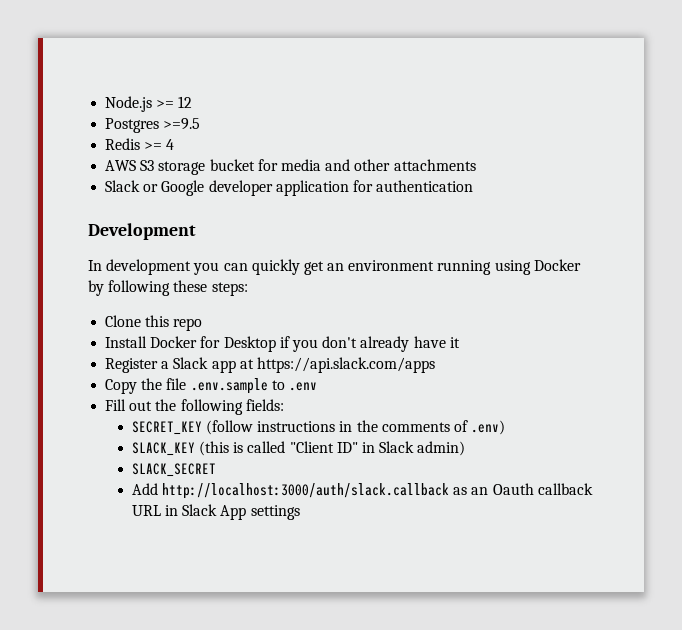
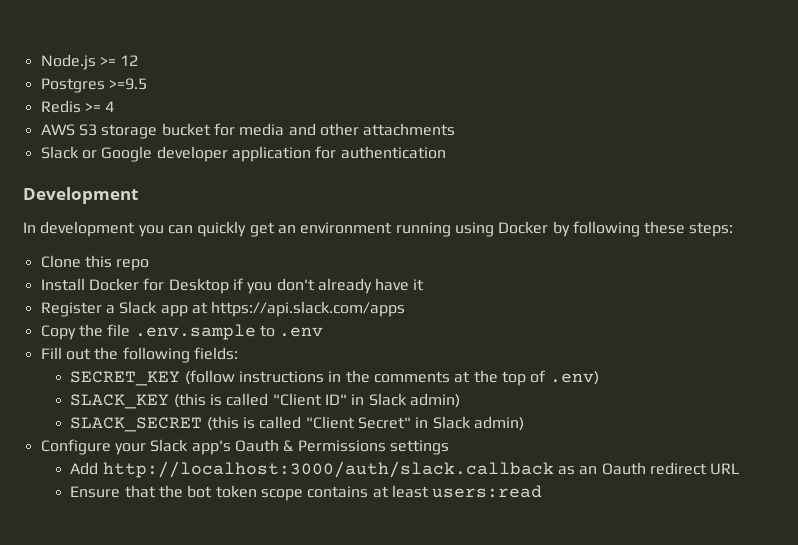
- SECRET_KEY (follow instructions in the comments of .env)
+ SECRET_KEY (follow instructions in the comments at the top of .env)
- SLACK_SECRET
+ SLACK_SECRET (this is called "Client Secret" in Slack admin)
+ Configure your Slack app's Oauth & Permissions settings
- Add http://localhost:3000/auth/slack.callback as an Oauth callback URL in Slack App settings
+ Add http://localhost:3000/auth/slack.callback as an Oauth redirect URL
+ Ensure that the bot token scope contains at least users:read

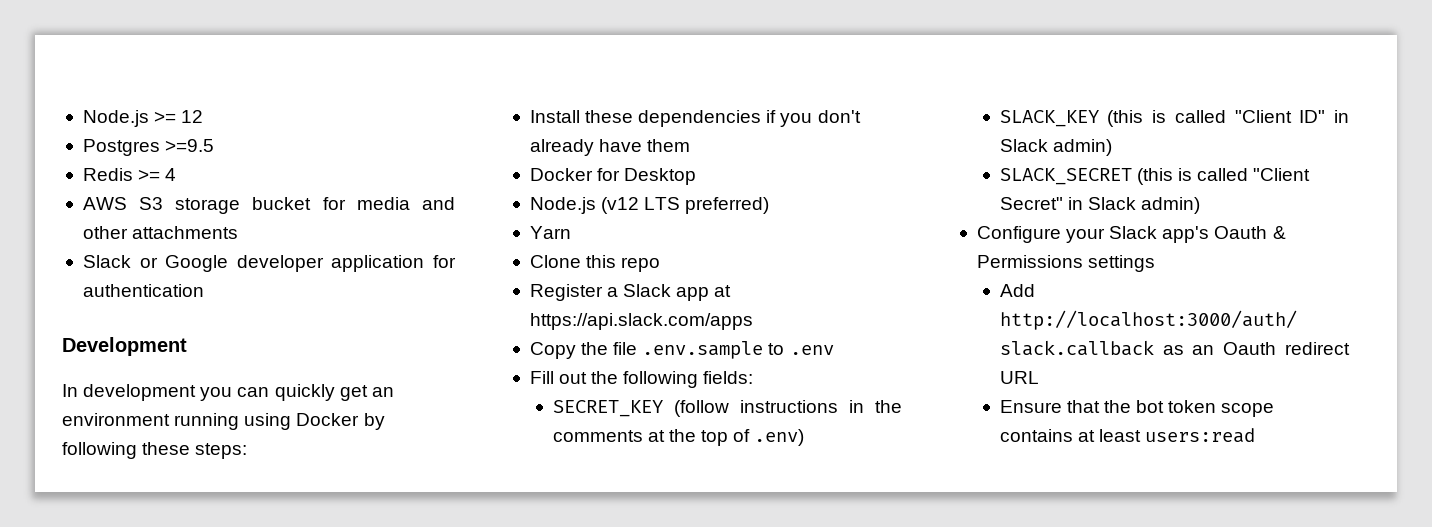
+ Install these dependencies if you don't already have them
+ Docker for Desktop
+ Node.js (v12 LTS preferred)
+ Yarn
  Clone this repo
- Install Docker for Desktop if you don't already have it

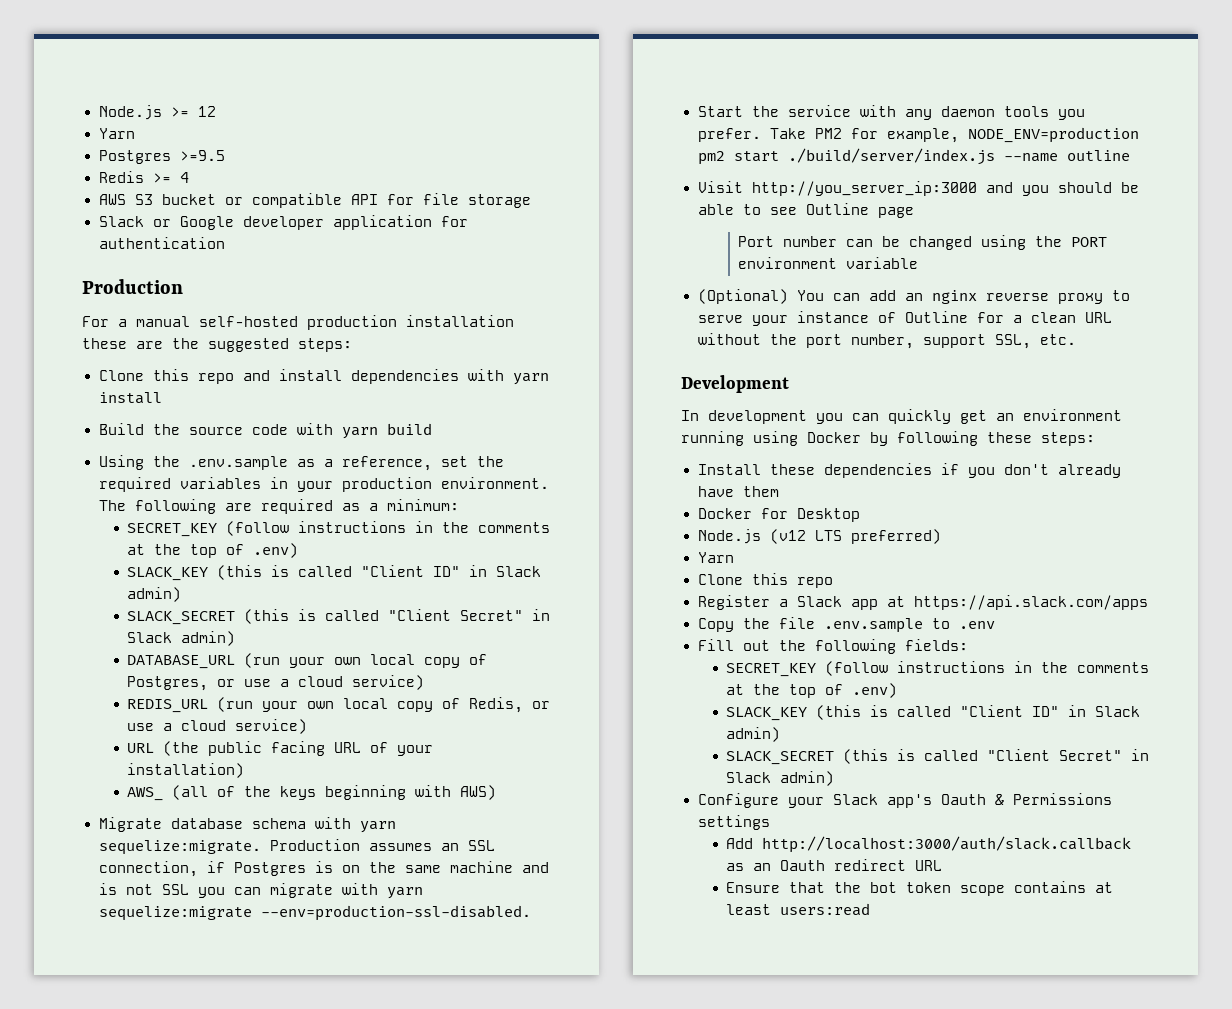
  Node.js >= 12
+ Yarn
- AWS S3 storage bucket for media and other attachments
+ AWS S3 bucket or compatible API for file storage
  Slack or Google developer application for authentication
+ Production
+ For a manual self-hosted production installation these are the suggested steps:
+ Clone this repo and install dependencies with yarn install
+ Build the source code with yarn build
+ Using the .env.sample as a reference, set the required variables in your production environment. The following are required as a minimum:
+ SECRET_KEY (follow instructions in the comments at the top of .env)
+ SLACK_KEY (this is called "Client ID" in Slack admin)
+ SLACK_SECRET (this is called "Client Secret" in Slack admin)
+ DATABASE_URL (run your own local copy of Postgres, or use a cloud service)
+ REDIS_URL (run your own local copy of Redis, or use a cloud service)
+ URL (the public facing URL of your installation)
+ AWS_ (all of the keys beginning with AWS)
+ Migrate database schema with yarn sequelize:migrate. Production assumes an SSL connection, if Postgres is on the same machine and is not SSL you can migrate with yarn sequelize:migrate --env=production-ssl-disabled.
+ Start the service with any daemon tools you prefer. Take PM2 for example, NODE_ENV=production pm2 start ./build/server/index.js --name outline
+ Visit http://you_server_ip:3000 and you should be able to see Outline page
+ Port number can be changed using the PORT environment variable
+ (Optional) You can add an nginx reverse proxy to serve your instance of Outline for a clean URL without the port number, support SSL, etc.

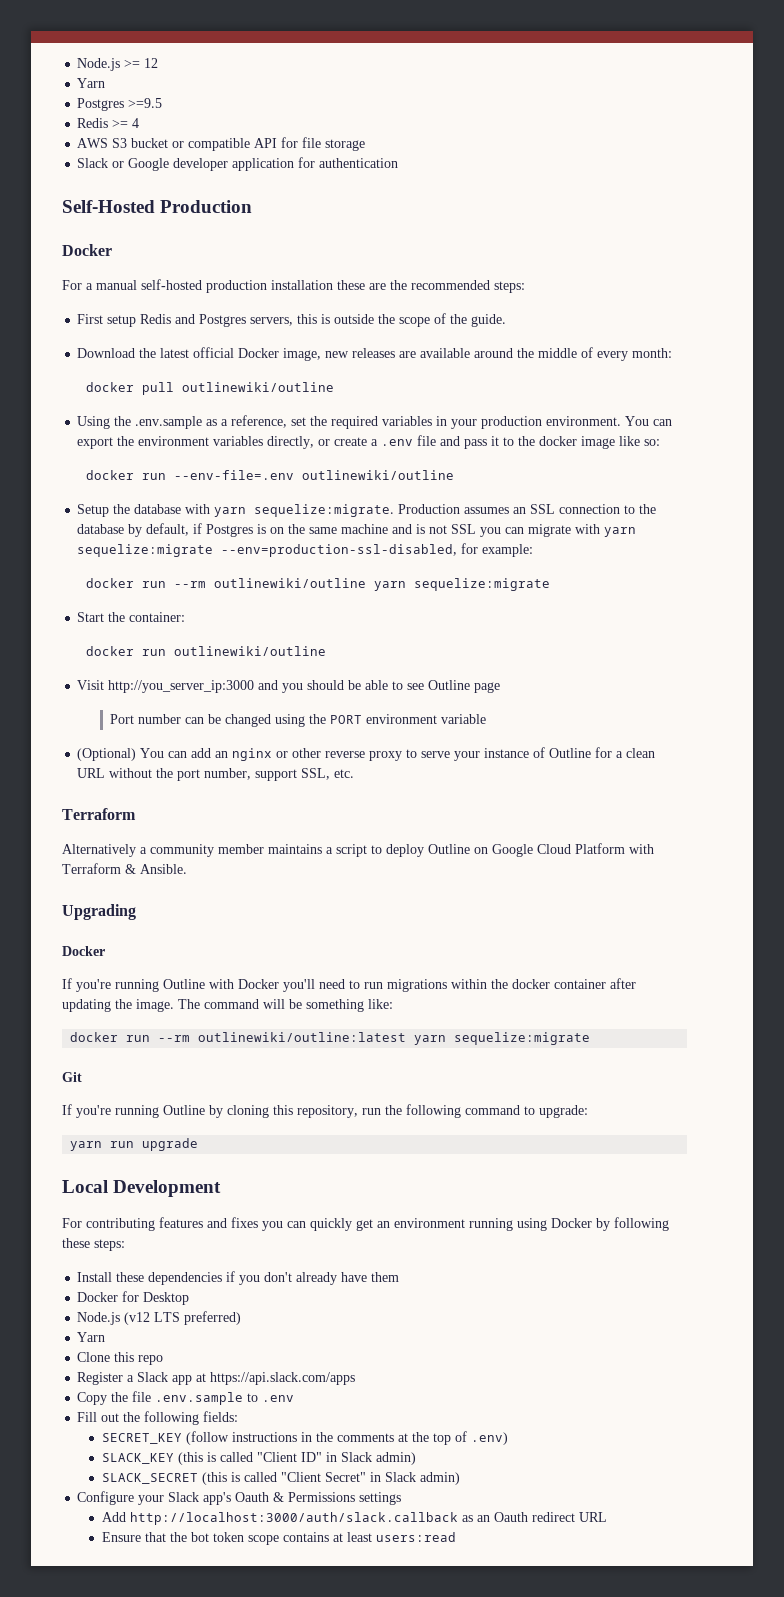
  Slack or Google developer application for authentication
- Production
+ Self-Hosted Production
+ Docker
- For a manual self-hosted production installation these are the suggested steps:
- Clone this repo and install dependencies with yarn install
- Build the source code with yarn build
+ For a manual self-hosted production installation these are the recommended steps:
+ First setup Redis and Postgres servers, this is outside the scope of the guide.
+ Download the latest official Docker image, new releases are available around the middle of every month:
+ docker pull outlinewiki/outline
- The following are required as a minimum:
- SECRET_KEY (follow instructions in the comments at the top of .env)
- SLACK_KEY (this is called "Client ID" in Slack admin)
- SLACK_SECRET (this is called "Client Secret" in Slack admin)
- DATABASE_URL (run your own local copy of Postgres, or use a cloud service)
- REDIS_URL (run your own local copy of Redis, or use a cloud service)
- URL (the public facing URL of your installation)
- AWS_ (all of the keys beginning with AWS)
- Migrate database schema with yarn sequelize:migrate.
+ You can export the environment variables directly, or create a .env file and pass it to the docker image like so:
+ docker run --env-file=.env outlinewiki/outline
+ Setup the database with yarn sequelize:migrate.
- Production assumes an SSL connection, if Postgres is on the same machine and is not SSL you can migrate with yarn sequelize:migrate --env=production-ssl-disabled.
- Start the service with any daemon tools you prefer. Take PM2 for example, NODE_ENV=production pm2 start ./build/server/index.js --name outline
+ Production assumes an SSL connection to the database by default, if Postgres is on the same machine and is not SSL you can migrate with yarn sequelize:migrate --env=production-ssl-disabled, for example:
+ docker run --rm outlinewiki/outline yarn sequelize:migrate
+ Start the container:
+ docker run outlinewiki/outline
- (Optional) You can add an nginx reverse proxy to serve your instance of Outline for a clean URL without the port number, support SSL, etc.
- Development
- In development you can quickly get an environment running using Docker by following these steps:
+ (Optional) You can add an nginx or other reverse proxy to serve your instance of Outline for a clean URL without the port number, support SSL, etc.
+ Terraform
+ Alternatively a community member maintains a script to deploy Outline on Google Cloud Platform with Terraform & Ansible.
+ Upgrading
+ Docker
+ If you're running Outline with Docker you'll need to run migrations within the docker container after updating the image. The command will be something like:
+ docker run --rm outlinewiki/outline:latest yarn sequelize:migrate
+ Git
+ If you're running Outline by cloning this repository, run the following command to upgrade:
+ yarn run upgrade
+ Local Development
+ For contributing features and fixes you can quickly get an environment running using Docker by following these steps:

